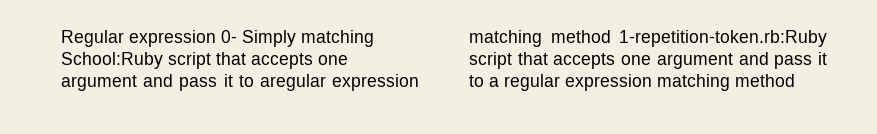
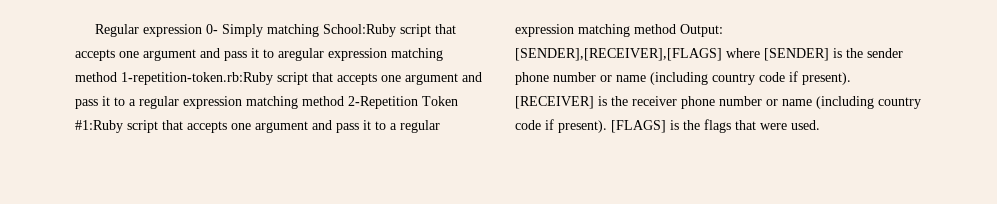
- Regular expression 0- Simply matching School:Ruby script that accepts one argument and pass it to aregular expression matching method 1-repetition-token.rb:Ruby script that accepts one argument and pass it to a regular expression matching method
+ Regular expression 0- Simply matching School:Ruby script that accepts one argument and pass it to aregular expression matching method 1-repetition-token.rb:Ruby script that accepts one argument and pass it to a regular expression matching method 2-Repetition Token #1:Ruby script that accepts one argument and pass it to a regular expression matching method Output: [SENDER],[RECEIVER],[FLAGS] where [SENDER] is the sender phone number or name (including country code if present). [RECEIVER] is the receiver phone number or name (including country code if present). [FLAGS] is the flags that were used.

